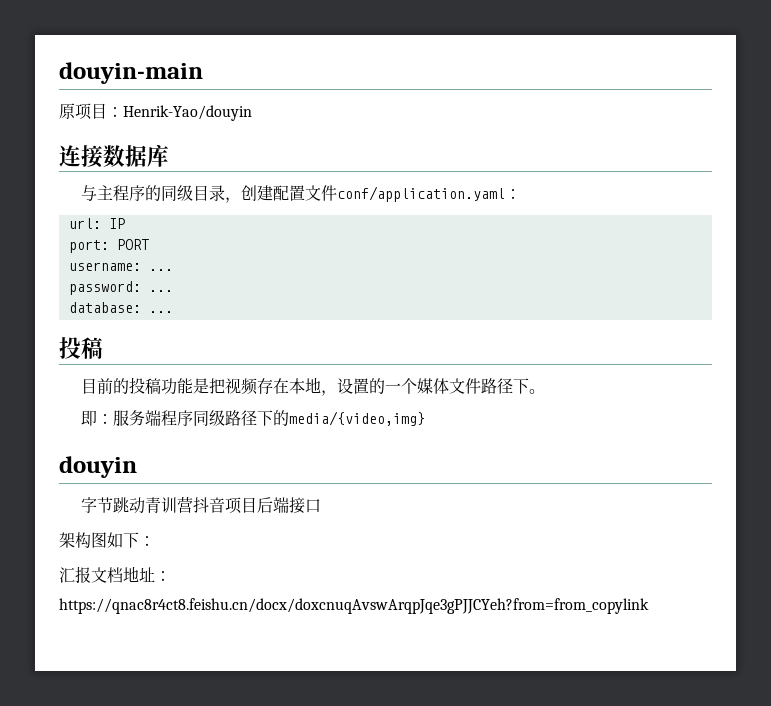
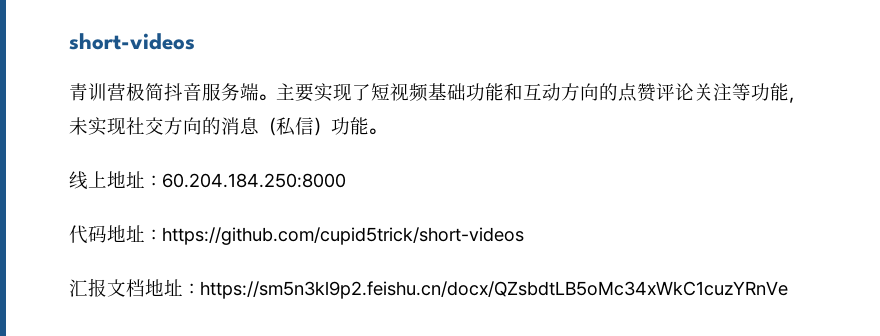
- douyin-main
- 原项目：Henrik-Yao/douyin
- 连接数据库
- 与主程序的同级目录，创建配置文件conf/application.yaml：
- url: IP
- port: PORT
- username: ...
- password: ...
- database: ...
- 投稿
- 目前的投稿功能是把视频存在本地，设置的一个媒体文件路径下。
- 即：服务端程序同级路径下的media/{video,img}
- douyin
- 字节跳动青训营抖音项目后端接口
- 架构图如下：
+ short-videos
+ 青训营极简抖音服务端。主要实现了短视频基础功能和互动方向的点赞评论关注等功能，未实现社交方向的消息（私信）功能。
+ 线上地址：60.204.184.250:8000
+ 代码地址：https://github.com/cupid5trick/short-videos
- 汇报文档地址：https://qnac8r4ct8.feishu.cn/docx/doxcnuqAvswArqpJqe3gPJJCYeh?from=from_copylink
+ 汇报文档地址：https://sm5n3kl9p2.feishu.cn/docx/QZsbdtLB5oMc34xWkC1cuzYRnVe

